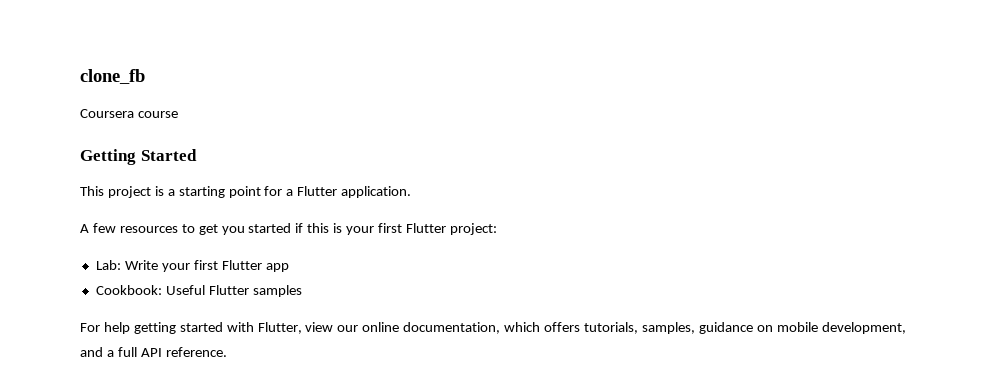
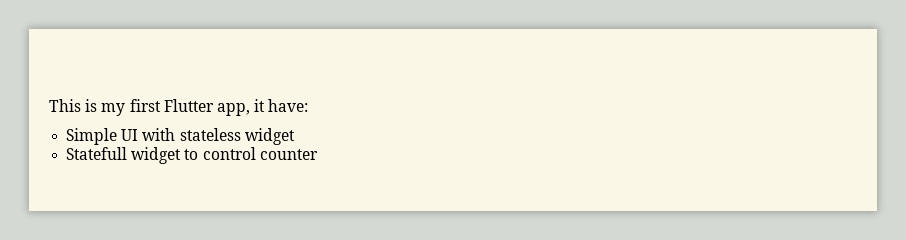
- clone_fb
- Coursera course
- Getting Started
- This project is a starting point for a Flutter application.
- A few resources to get you started if this is your first Flutter project:
- Lab: Write your first Flutter app
- Cookbook: Useful Flutter samples
- For help getting started with Flutter, view our online documentation, which offers tutorials, samples, guidance on mobile development, and a full API reference.
+ This is my first Flutter app, it have:
+ Simple UI with stateless widget
+ Statefull widget to control counter

